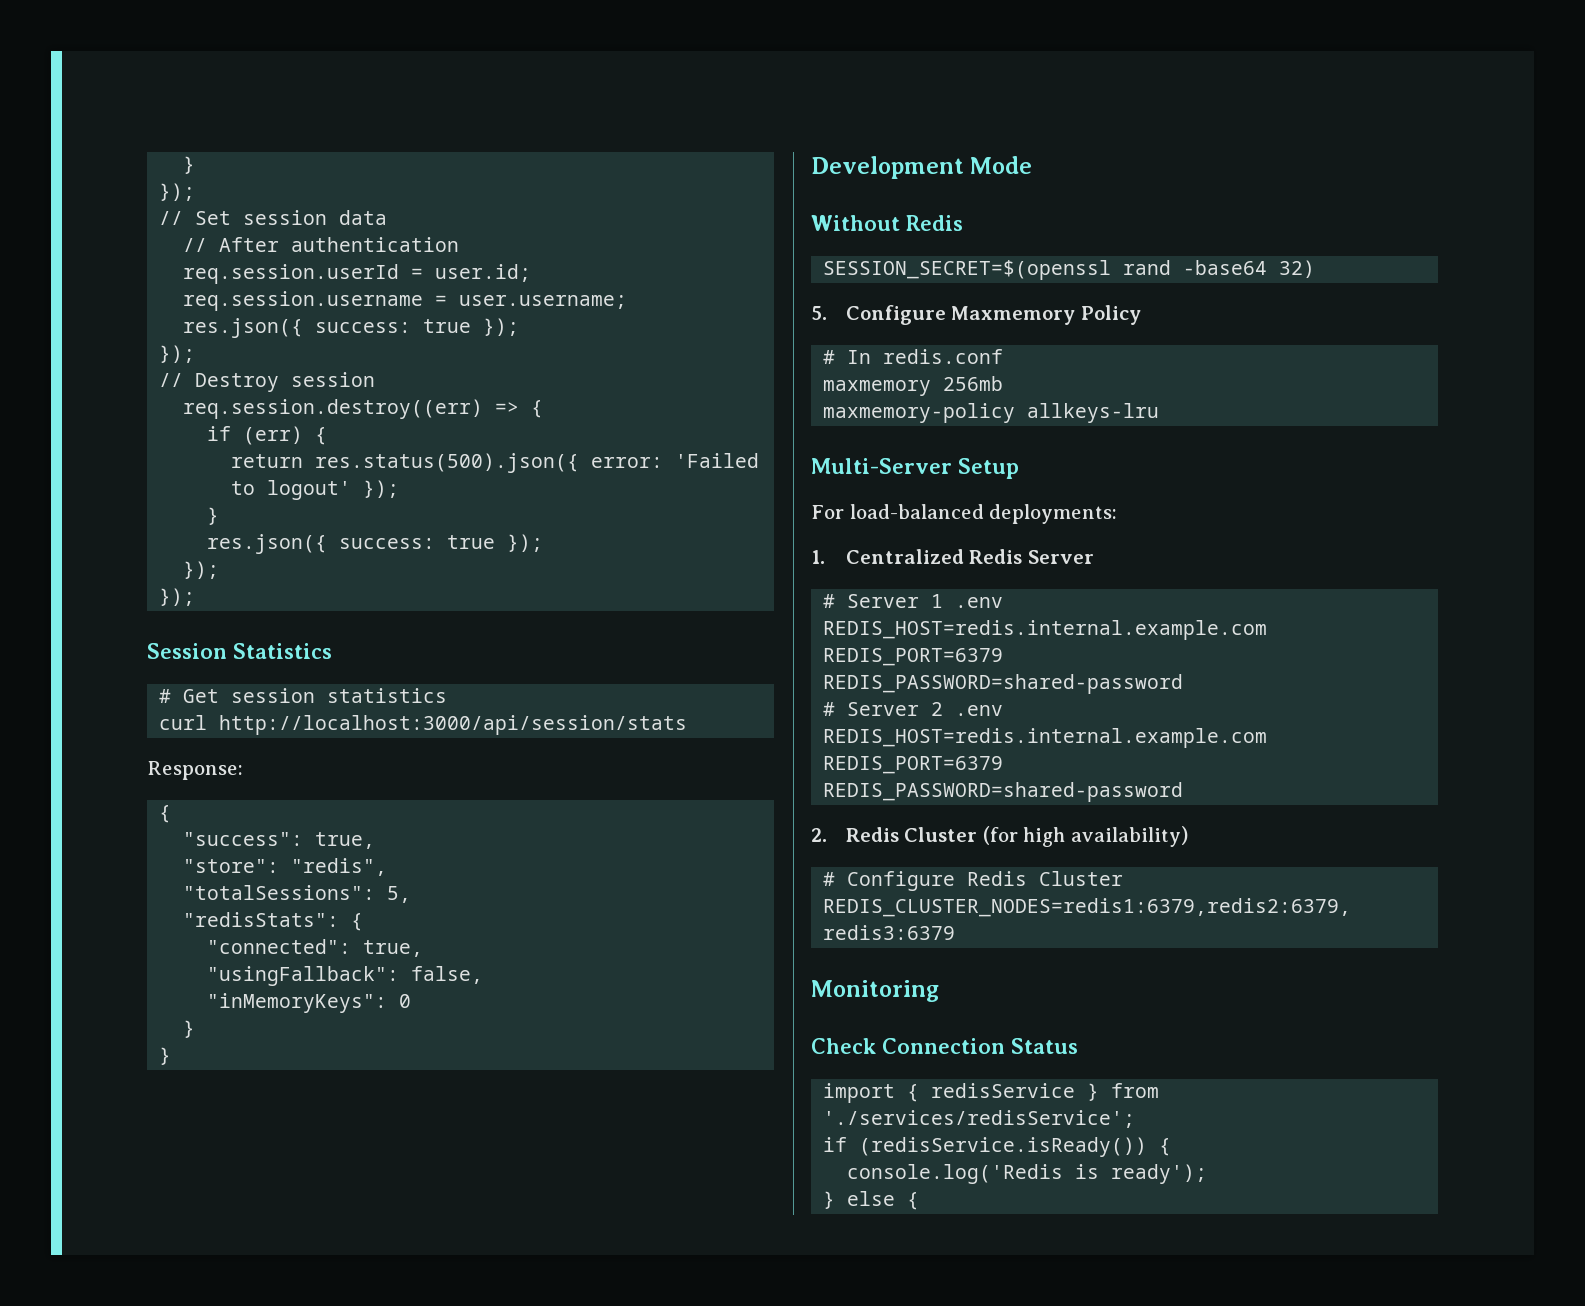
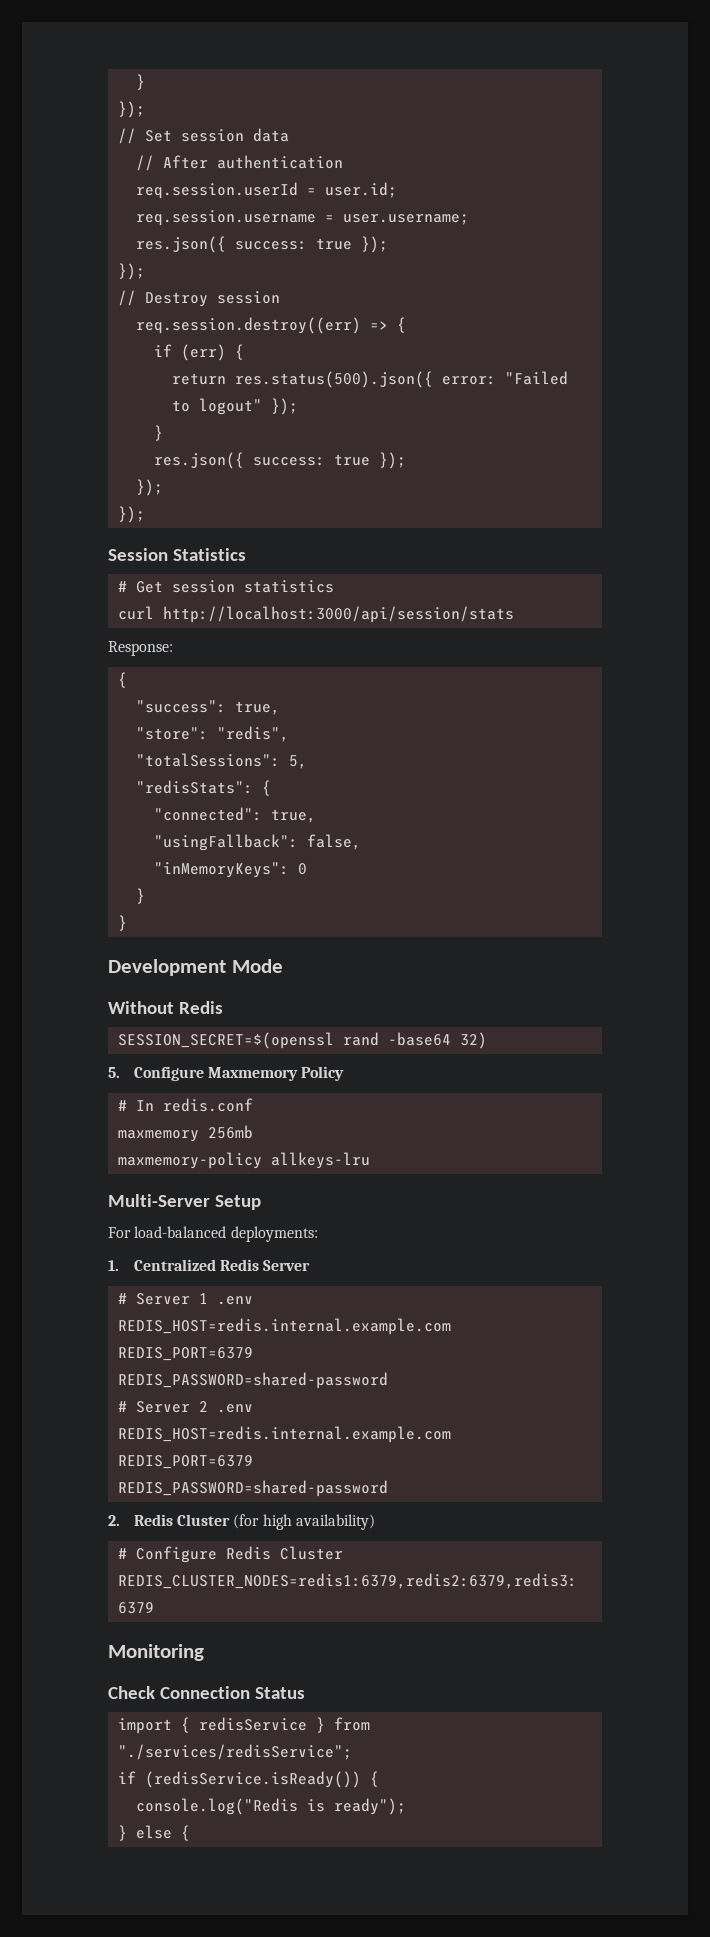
- return res.status(500).json({ error: 'Failed to logout' });
+ return res.status(500).json({ error: "Failed to logout" });
- import { redisService } from './services/redisService';
+ import { redisService } from "./services/redisService";
- console.log('Redis is ready');
+ console.log("Redis is ready");

